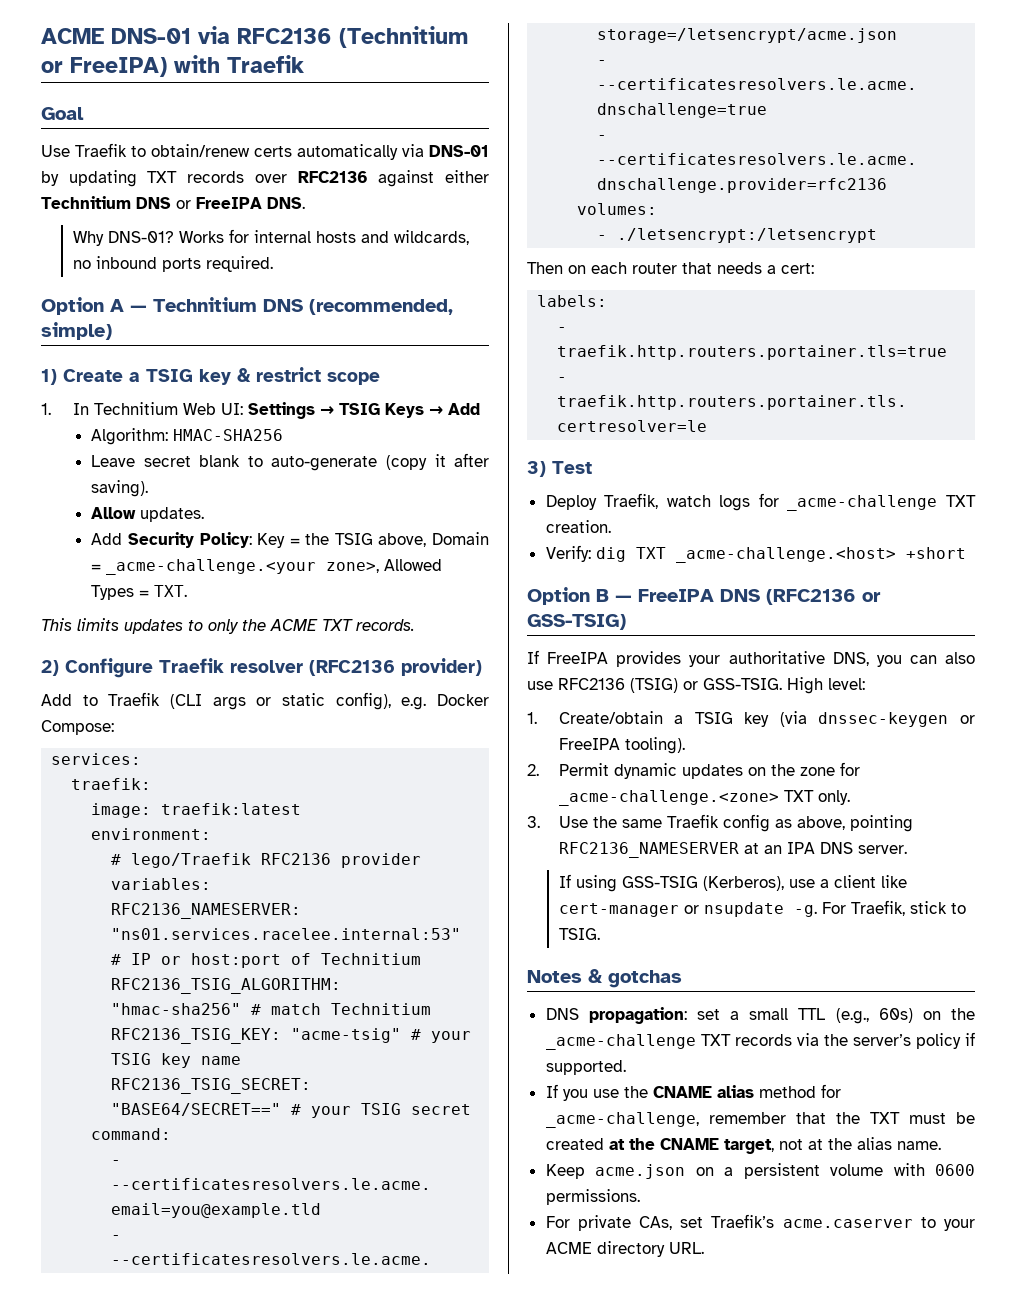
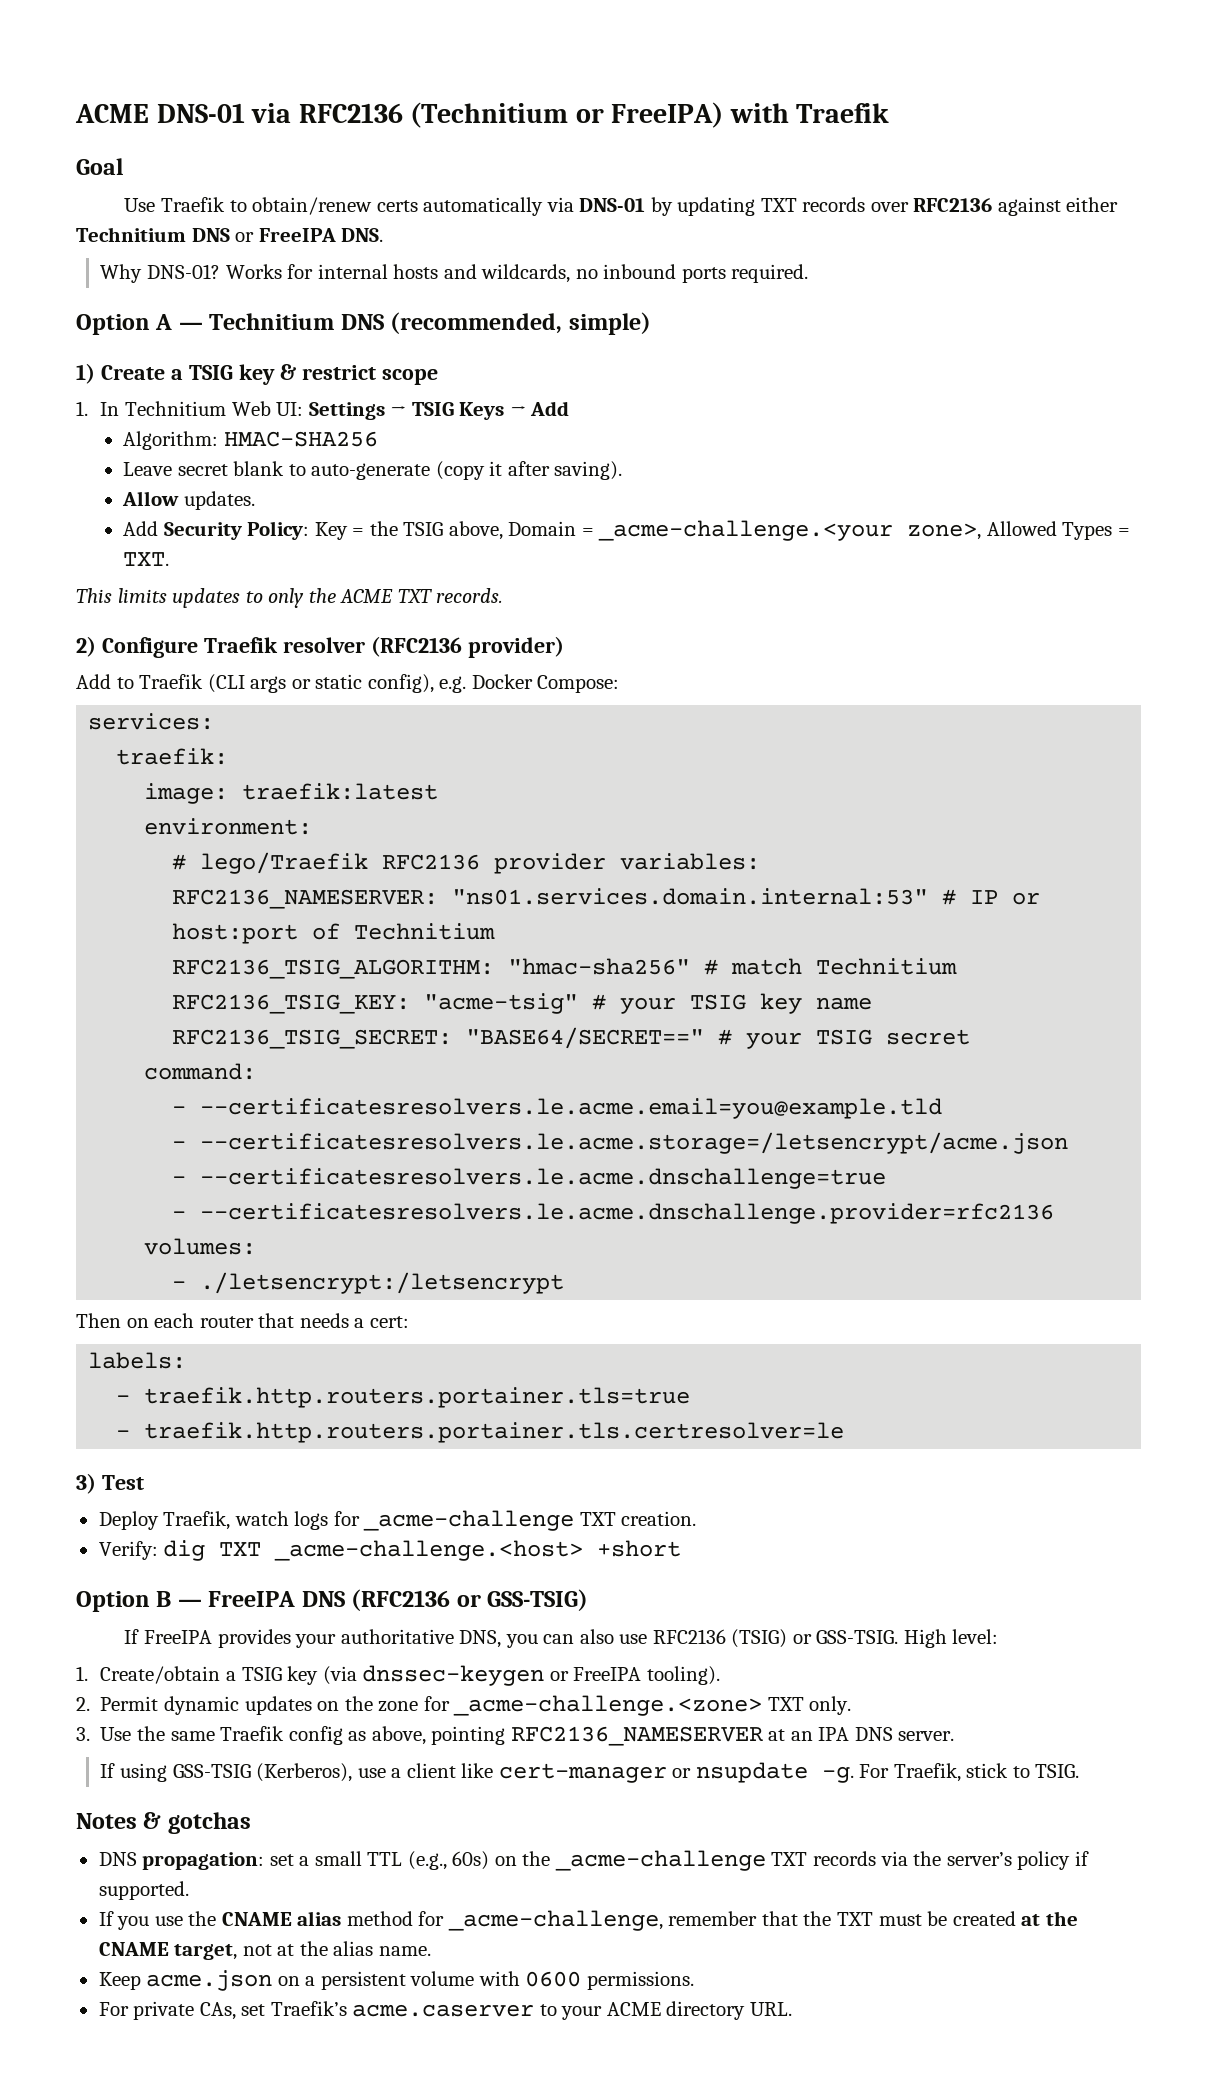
- RFC2136_NAMESERVER: "ns01.services.racelee.internal:53" # IP or host:port of Technitium
+ RFC2136_NAMESERVER: "ns01.services.domain.internal:53" # IP or host:port of Technitium

